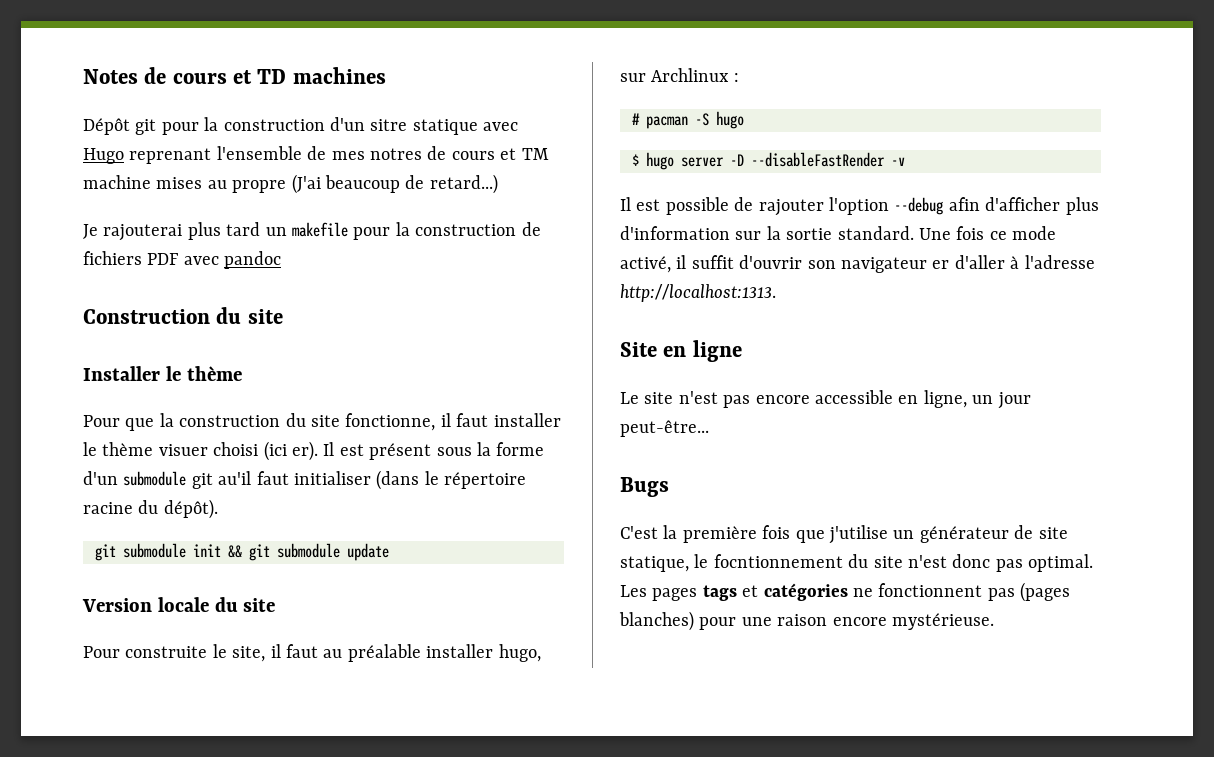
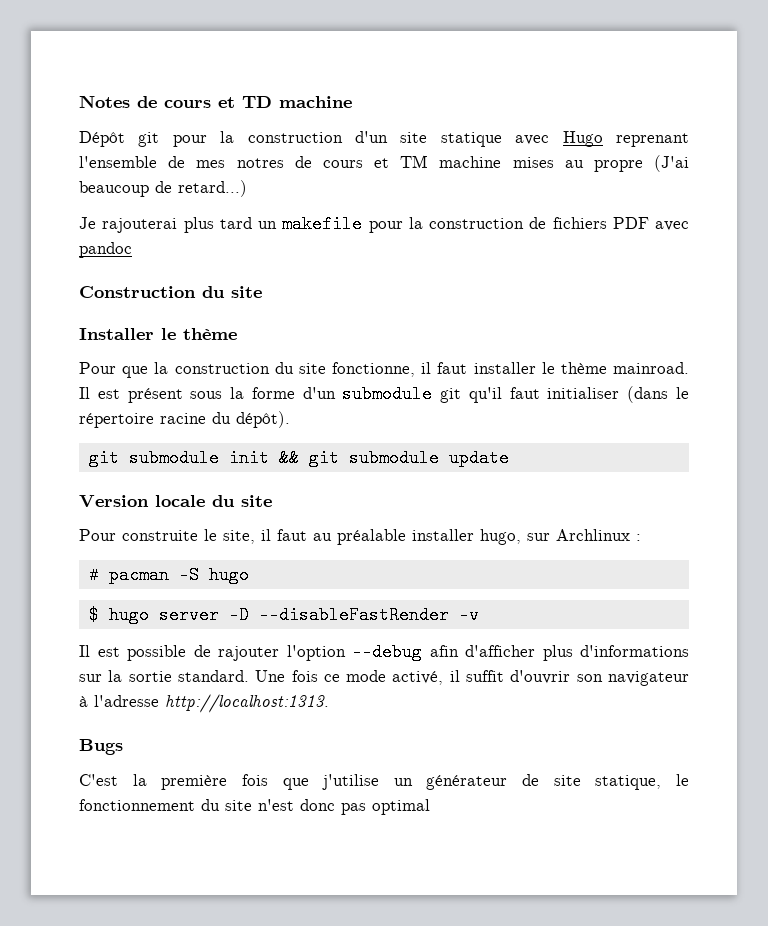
- Notes de cours et TD machines
+ Notes de cours et TD machine
- Dépôt git pour la construction d'un sitre statique avec Hugo reprenant l'ensemble de mes notres de cours et TM machine mises au propre (J'ai beaucoup de retard...)
+ Dépôt git pour la construction d'un site statique avec Hugo reprenant l'ensemble de mes notres de cours et TM machine mises au propre (J'ai beaucoup de retard...)
- Pour que la construction du site fonctionne, il faut installer le thème visuer choisi (ici er).
+ Pour que la construction du site fonctionne, il faut installer le thème mainroad.
- Il est présent sous la forme d'un submodule git au'il faut initialiser (dans le répertoire racine du dépôt).
+ Il est présent sous la forme d'un submodule git qu'il faut initialiser (dans le répertoire racine du dépôt).
- Il est possible de rajouter l'option --debug afin d'afficher plus d'information sur la sortie standard.
+ Il est possible de rajouter l'option --debug afin d'afficher plus d'informations sur la sortie standard.
- Une fois ce mode activé, il suffit d'ouvrir son navigateur er d'aller à l'adresse http://localhost:1313.
+ Une fois ce mode activé, il suffit d'ouvrir son navigateur à l'adresse http://localhost:1313.
- Site en ligne
- Le site n'est pas encore accessible en ligne, un jour peut-être...
- C'est la première fois que j'utilise un générateur de site statique, le focntionnement du site n'est donc pas optimal. Les pages tags et catégories ne fonctionnent pas (pages blanches) pour une raison encore mystérieuse.
+ C'est la première fois que j'utilise un générateur de site statique, le fonctionnement du site n'est donc pas optimal

